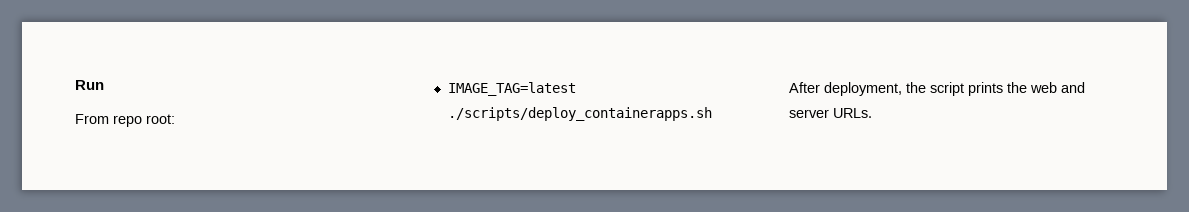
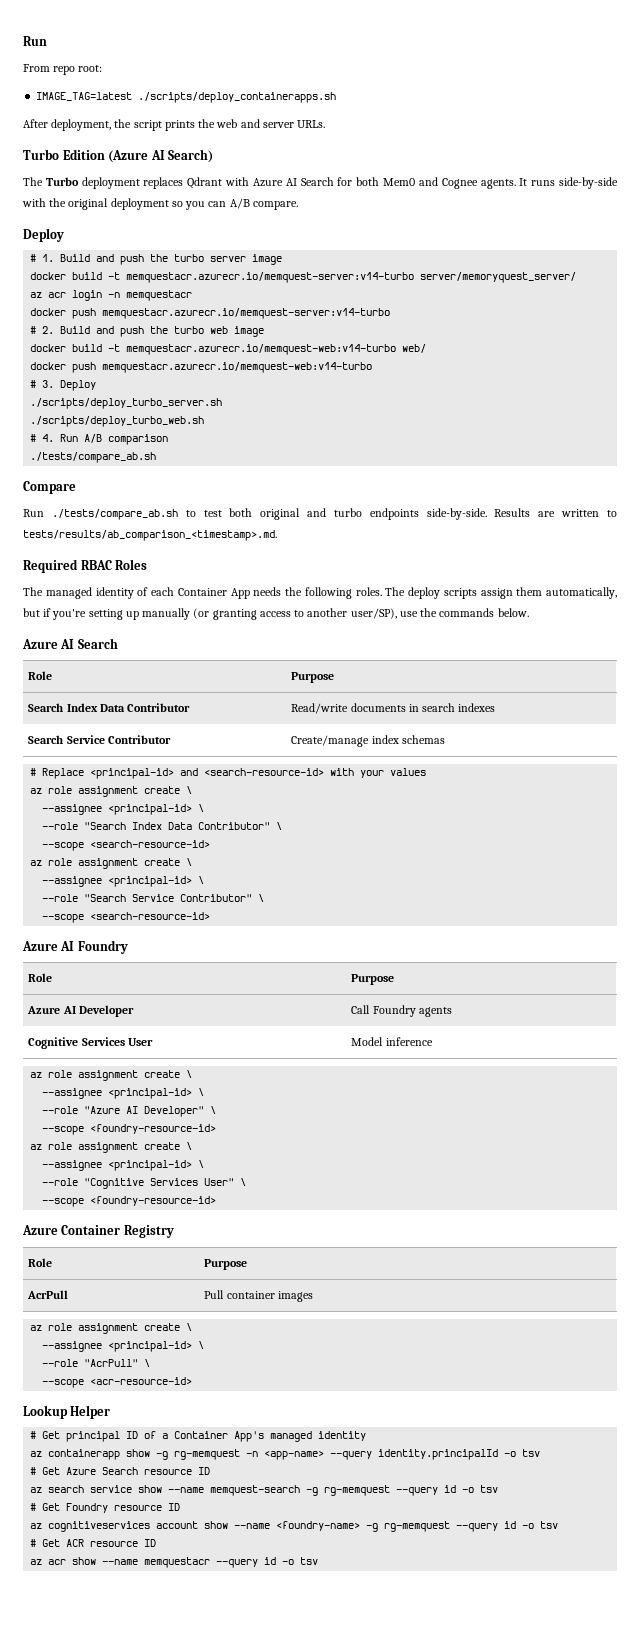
+ Turbo Edition (Azure AI Search)
+ The Turbo deployment replaces Qdrant with Azure AI Search for both Mem0 and Cognee agents. It runs side-by-side with the original deployment so you can A/B compare.
+ Deploy
+ # 1. Build and push the turbo server image
+ docker build -t memquestacr.azurecr.io/memquest-server:v14-turbo server/memoryquest_server/
+ az acr login -n memquestacr
+ docker push memquestacr.azurecr.io/memquest-server:v14-turbo
+ # 2. Build and push the turbo web image
+ docker build -t memquestacr.azurecr.io/memquest-web:v14-turbo web/
+ docker push memquestacr.azurecr.io/memquest-web:v14-turbo
+ # 3. Deploy
+ ./scripts/deploy_turbo_server.sh
+ ./scripts/deploy_turbo_web.sh
+ # 4. Run A/B comparison
+ ./tests/compare_ab.sh
+ Compare
+ Run ./tests/compare_ab.sh to test both original and turbo endpoints side-by-side. Results are written to tests/results/ab_comparison_<timestamp>.md.
+ Required RBAC Roles
+ The managed identity of each Container App needs the following roles. The deploy scripts assign them automatically, but if you're setting up manually (or granting access to another user/SP), use the commands below.
+ Azure AI Search
+ Role | Purpose
+ Search Index Data Contributor | Read/write documents in search indexes
+ Search Service Contributor | Create/manage index schemas
+ # Replace <principal-id> and <search-resource-id> with your values
+ az role assignment create \
+ --assignee <principal-id> \
+ --role "Search Index Data Contributor" \
+ --scope <search-resource-id>
+ az role assignment create \
+ --assignee <principal-id> \
+ --role "Search Service Contributor" \
+ --scope <search-resource-id>
+ Azure AI Foundry
+ Role | Purpose
+ Azure AI Developer | Call Foundry agents
+ Cognitive Services User | Model inference
+ az role assignment create \
+ --assignee <principal-id> \
+ --role "Azure AI Developer" \
+ --scope <foundry-resource-id>
+ az role assignment create \
+ --assignee <principal-id> \
+ --role "Cognitive Services User" \
+ --scope <foundry-resource-id>
+ Azure Container Registry
+ Role | Purpose
+ AcrPull | Pull container images
+ az role assignment create \
+ --assignee <principal-id> \
+ --role "AcrPull" \
+ --scope <acr-resource-id>
+ Lookup Helper
+ # Get principal ID of a Container App's managed identity
+ az containerapp show -g rg-memquest -n <app-name> --query identity.principalId -o tsv
+ # Get Azure Search resource ID
+ az search service show --name memquest-search -g rg-memquest --query id -o tsv
+ # Get Foundry resource ID
+ az cognitiveservices account show --name <foundry-name> -g rg-memquest --query id -o tsv
+ # Get ACR resource ID
+ az acr show --name memquestacr --query id -o tsv

